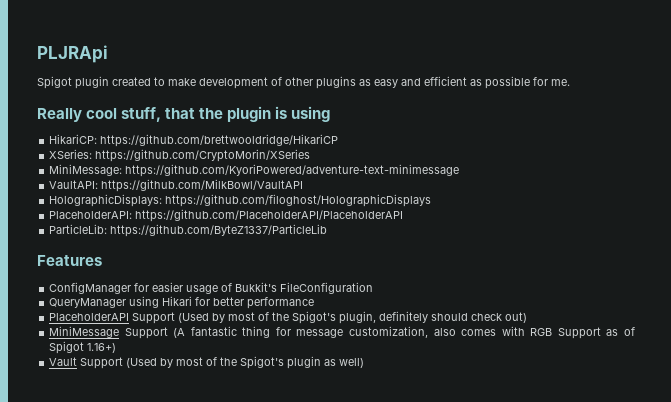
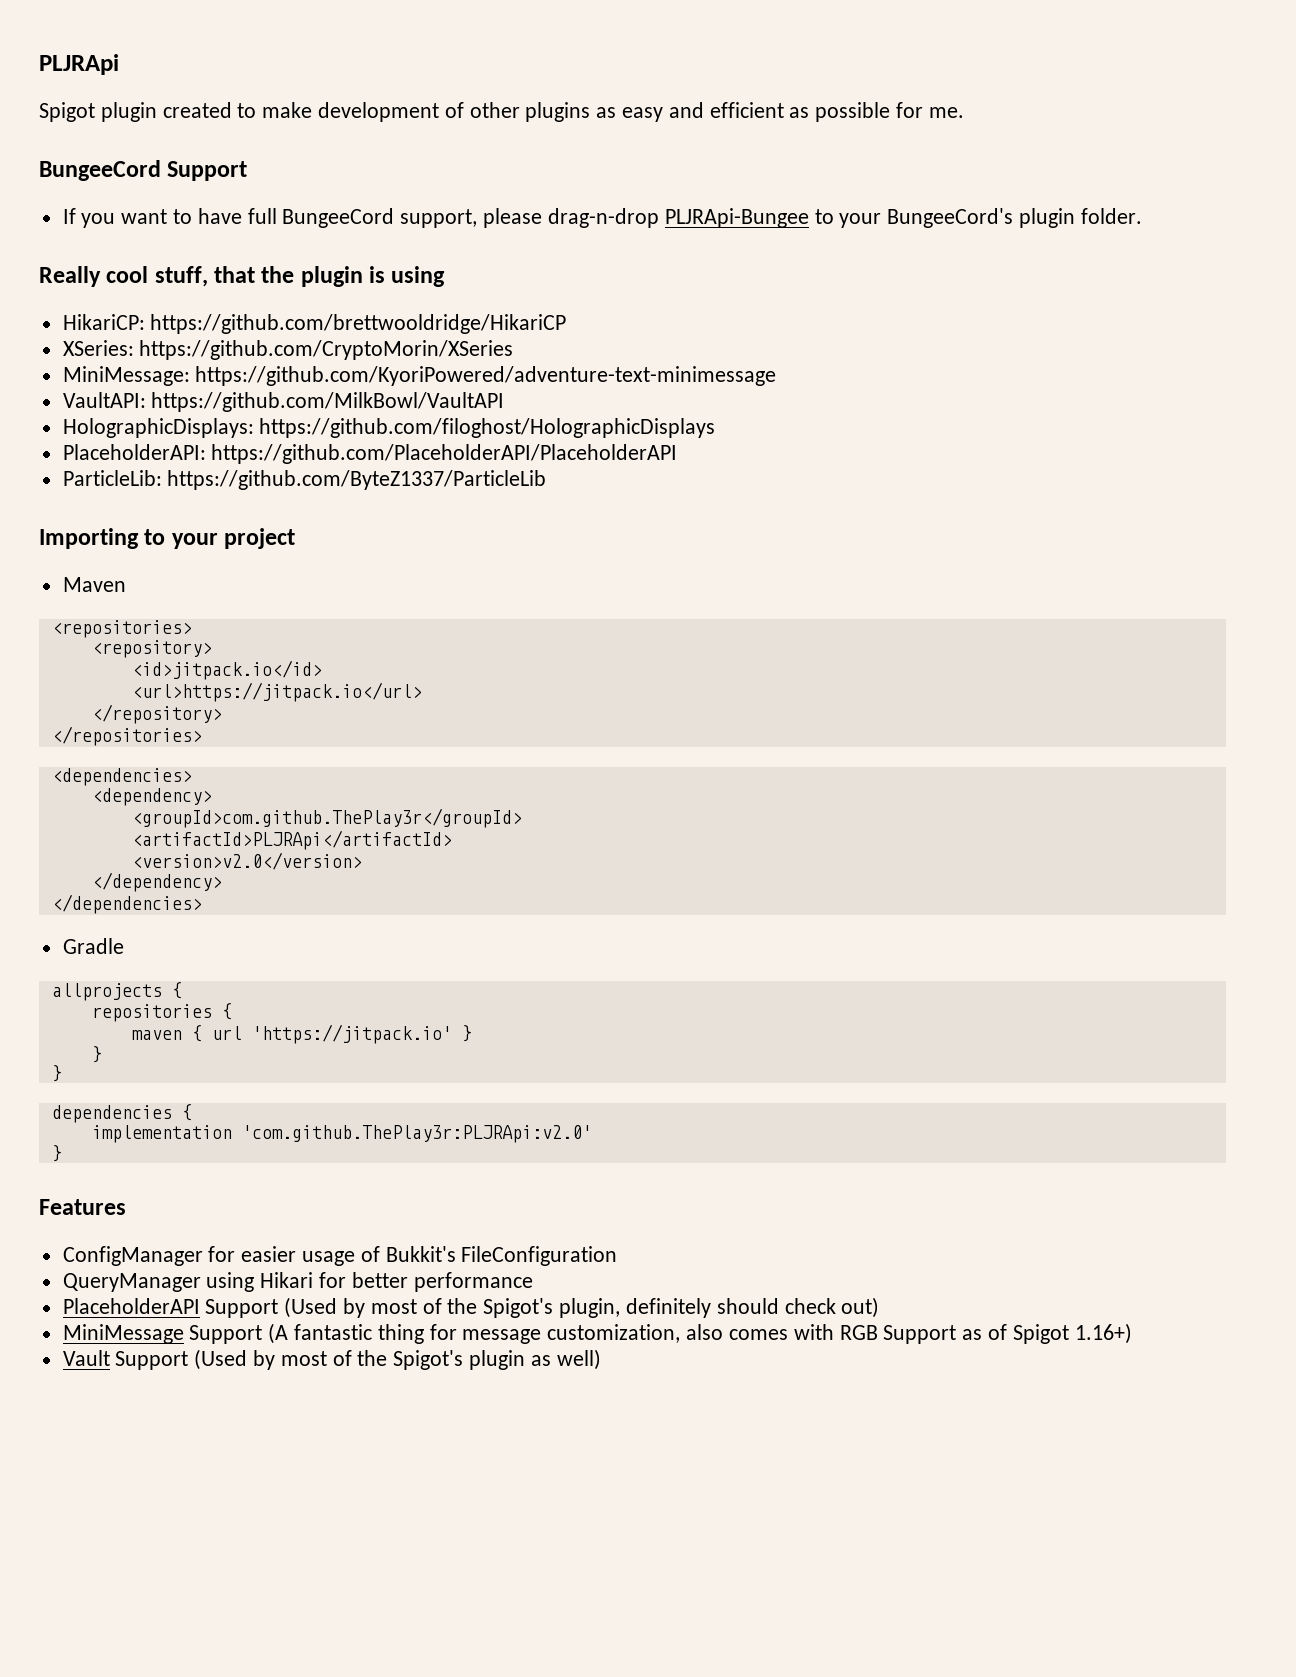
+ BungeeCord Support
+ If you want to have full BungeeCord support, please drag-n-drop PLJRApi-Bungee to your BungeeCord's plugin folder.
+ Importing to your project
+ Maven
+ <repositories>
+ <repository>
+ <id>jitpack.io</id>
+ <url>https://jitpack.io</url>
+ </repository>
+ </repositories>
+ <dependencies>
+ <dependency>
+ <groupId>com.github.ThePlay3r</groupId>
+ <artifactId>PLJRApi</artifactId>
+ <version>v2.0</version>
+ </dependency>
+ </dependencies>
+ Gradle
+ allprojects {
+ repositories {
+ maven { url 'https://jitpack.io' }
+ }
+ }
+ dependencies {
+ implementation 'com.github.ThePlay3r:PLJRApi:v2.0'
+ }

